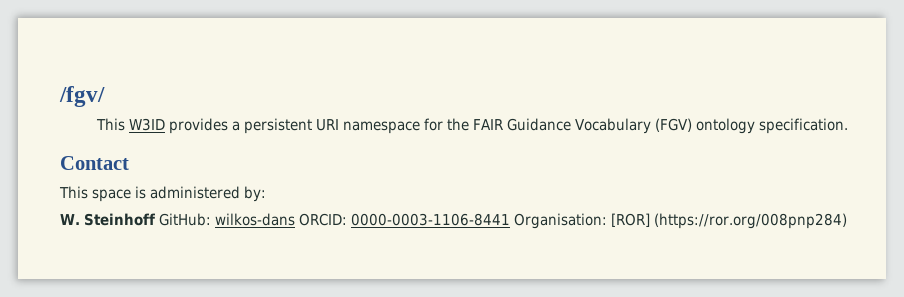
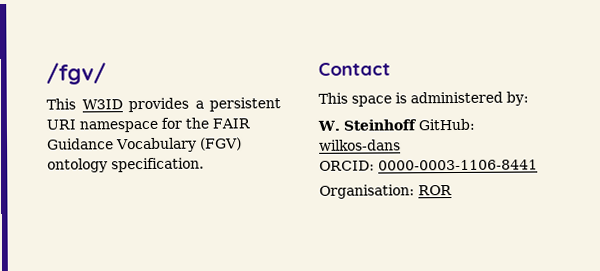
- W. Steinhoff GitHub: wilkos-dans ORCID: 0000-0003-1106-8441 Organisation: [ROR] (https://ror.org/008pnp284)
+ W. Steinhoff GitHub: wilkos-dans
+ ORCID: 0000-0003-1106-8441
+ Organisation: ROR

